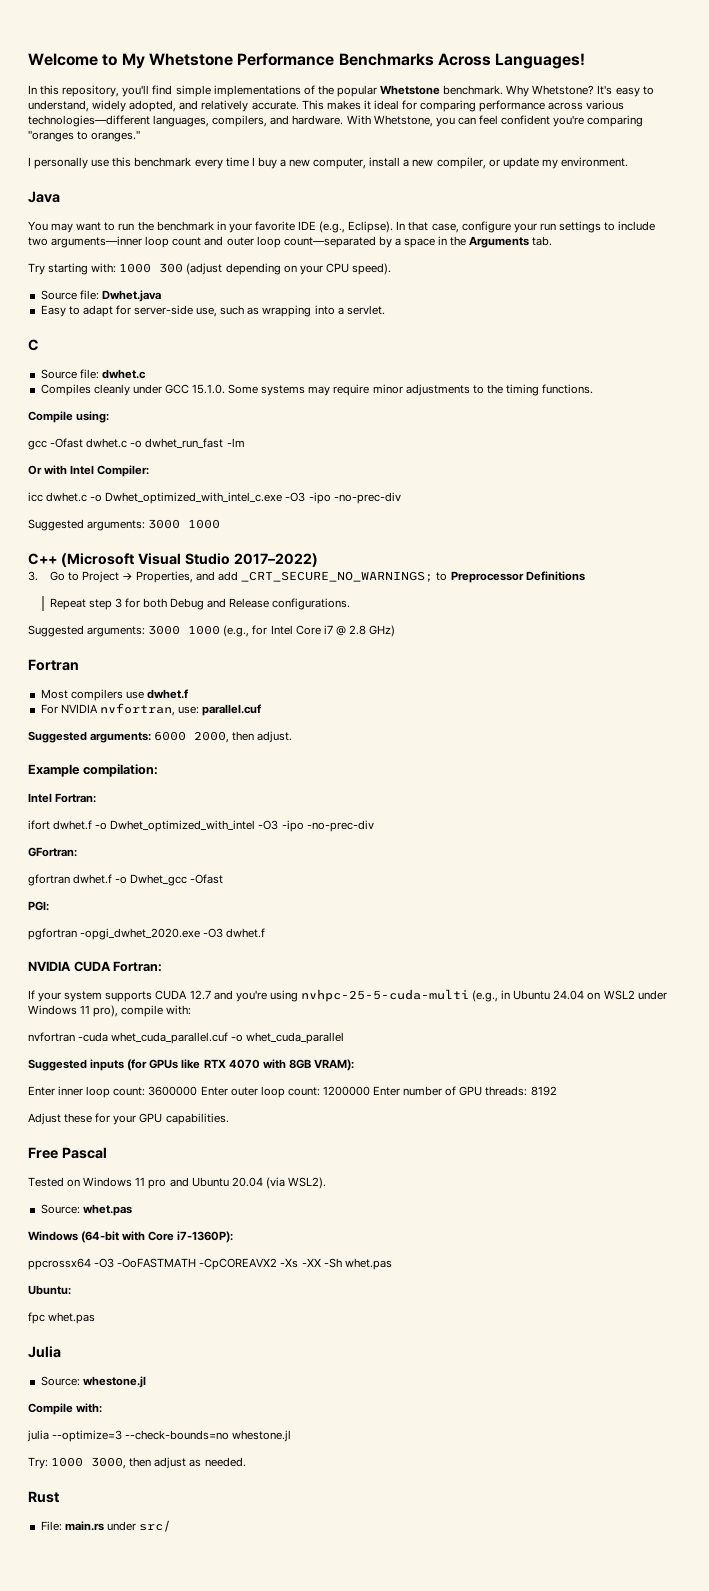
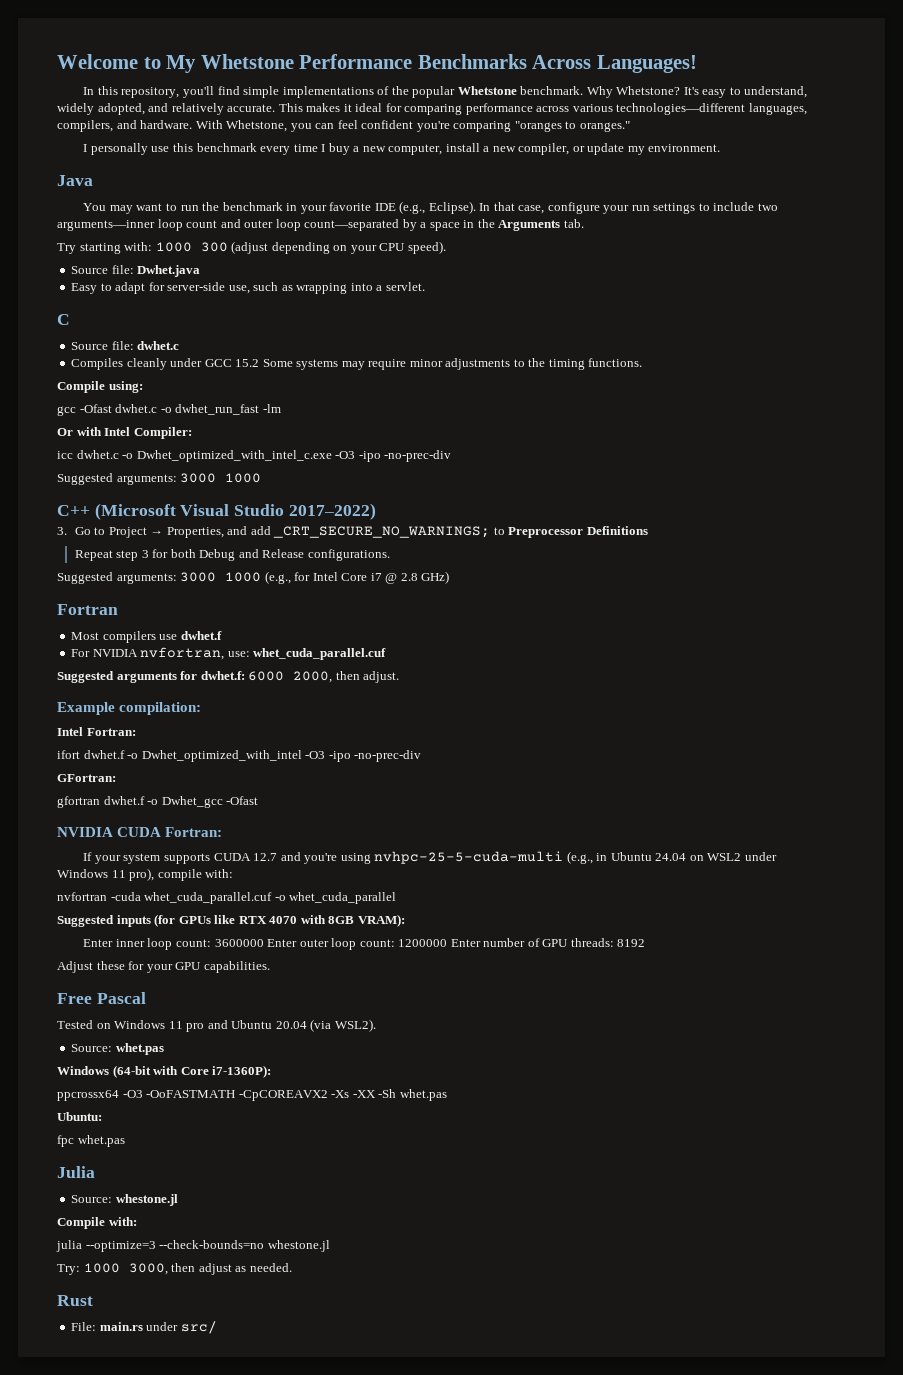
- Compiles cleanly under GCC 15.1.0. Some systems may require minor adjustments to the timing functions.
+ Compiles cleanly under GCC 15.2 Some systems may require minor adjustments to the timing functions.
- For NVIDIA nvfortran, use: parallel.cuf
- Suggested arguments: 6000 2000, then adjust.
+ For NVIDIA nvfortran, use: whet_cuda_parallel.cuf
+ Suggested arguments for dwhet.f: 6000 2000, then adjust.
- PGI:
- pgfortran -opgi_dwhet_2020.exe -O3 dwhet.f

